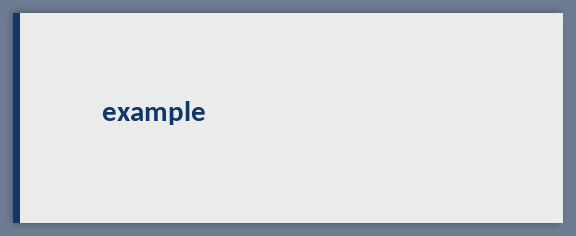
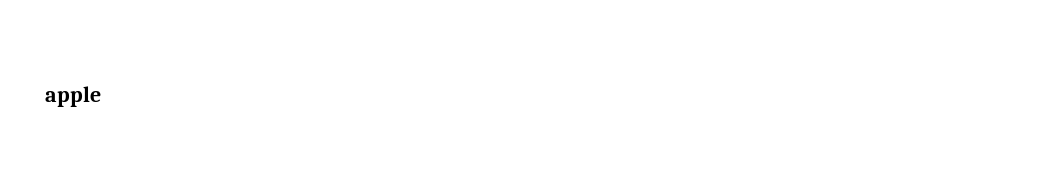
- example
+ apple

